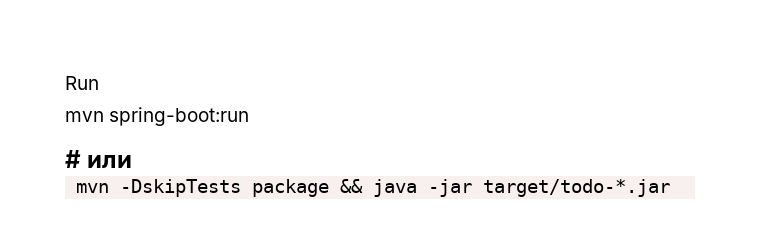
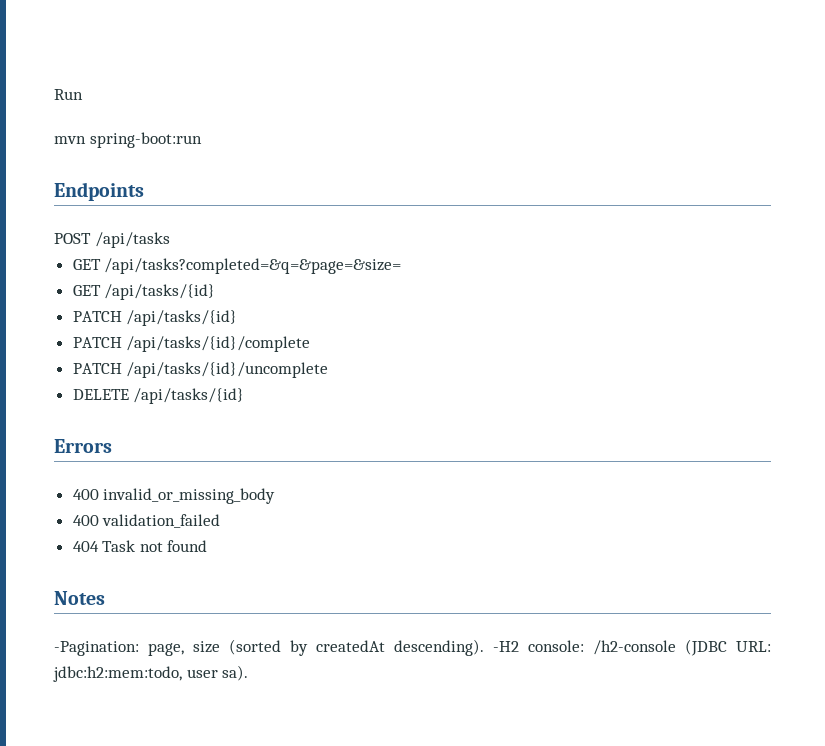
- # или
- mvn -DskipTests package && java -jar target/todo-*.jar
+ Endpoints
+ POST /api/tasks
+ GET /api/tasks?completed=&q=&page=&size=
+ GET /api/tasks/{id}
+ PATCH /api/tasks/{id}
+ PATCH /api/tasks/{id}/complete
+ PATCH /api/tasks/{id}/uncomplete
+ DELETE /api/tasks/{id}
+ Errors
+ 400 invalid_or_missing_body
+ 400 validation_failed
+ 404 Task not found
+ Notes
+ -Pagination: page, size (sorted by createdAt descending). -H2 console: /h2-console (JDBC URL: jdbc:h2:mem:todo, user sa).

